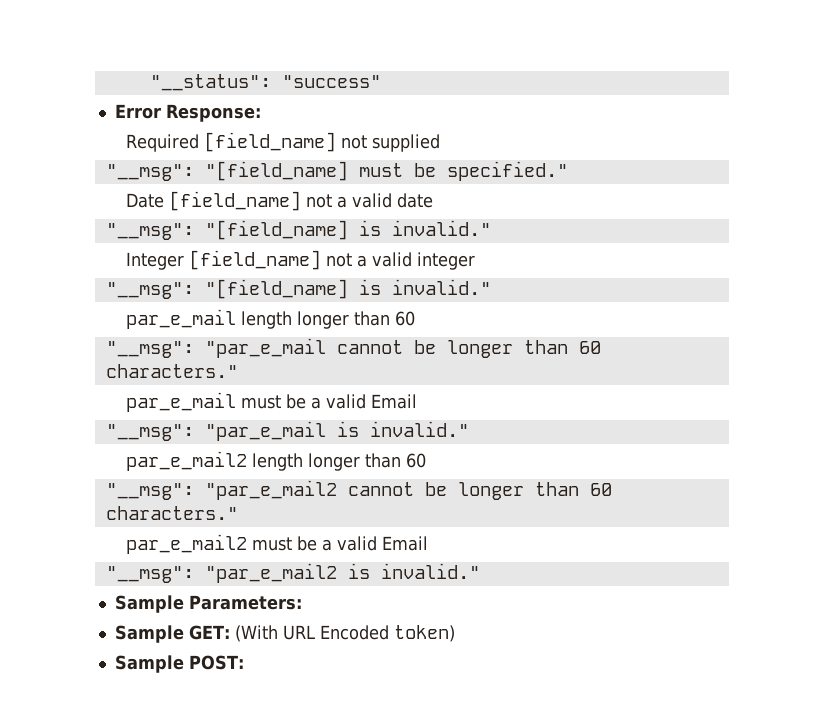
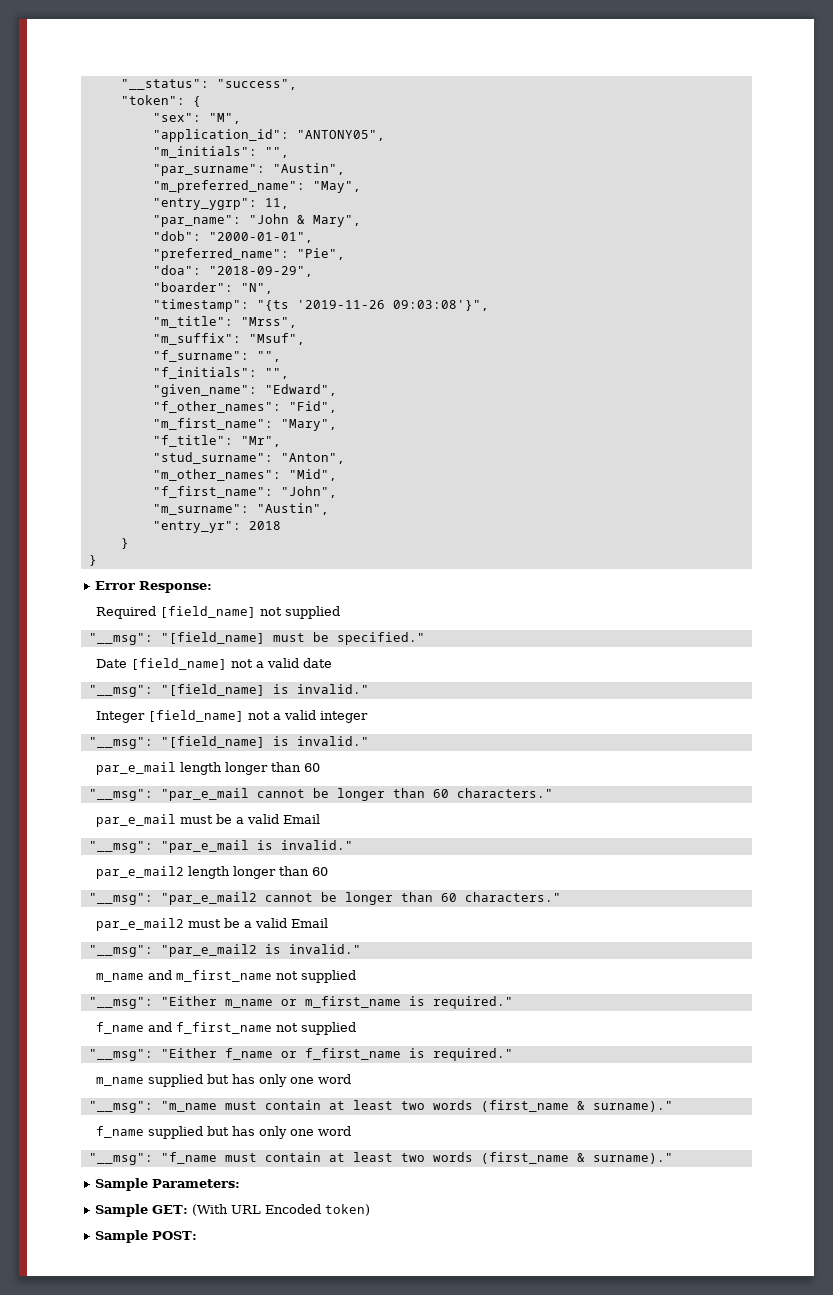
- "__status": "success"
+ "__status": "success",
+ "token": {
+ "sex": "M",
+ "application_id": "ANTONY05",
+ "m_initials": "",
+ "par_surname": "Austin",
+ "m_preferred_name": "May",
+ "entry_ygrp": 11,
+ "par_name": "John & Mary",
+ "dob": "2000-01-01",
+ "preferred_name": "Pie",
+ "doa": "2018-09-29",
+ "boarder": "N",
+ "timestamp": "{ts '2019-11-26 09:03:08'}",
+ "m_title": "Mrss",
+ "m_suffix": "Msuf",
+ "f_surname": "",
+ "f_initials": "",
+ "given_name": "Edward",
+ "f_other_names": "Fid",
+ "m_first_name": "Mary",
+ "f_title": "Mr",
+ "stud_surname": "Anton",
+ "m_other_names": "Mid",
+ "f_first_name": "John",
+ "m_surname": "Austin",
+ "entry_yr": 2018
+ }
+ }
+ m_name and m_first_name not supplied
+ "__msg": "Either m_name or m_first_name is required."
+ f_name and f_first_name not supplied
+ "__msg": "Either f_name or f_first_name is required."
+ m_name supplied but has only one word
+ "__msg": "m_name must contain at least two words (first_name & surname)."
+ f_name supplied but has only one word
+ "__msg": "f_name must contain at least two words (first_name & surname)."

